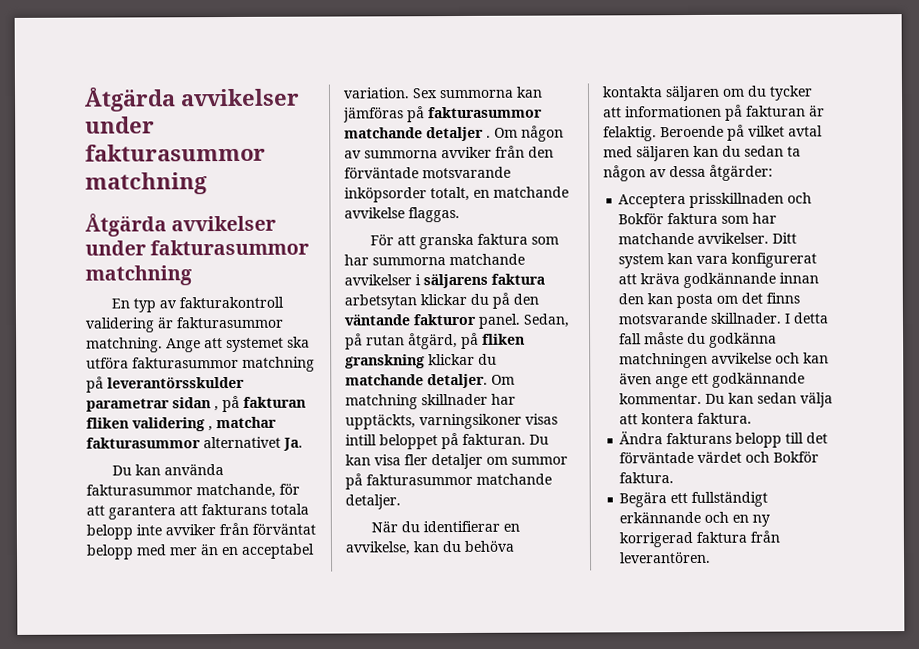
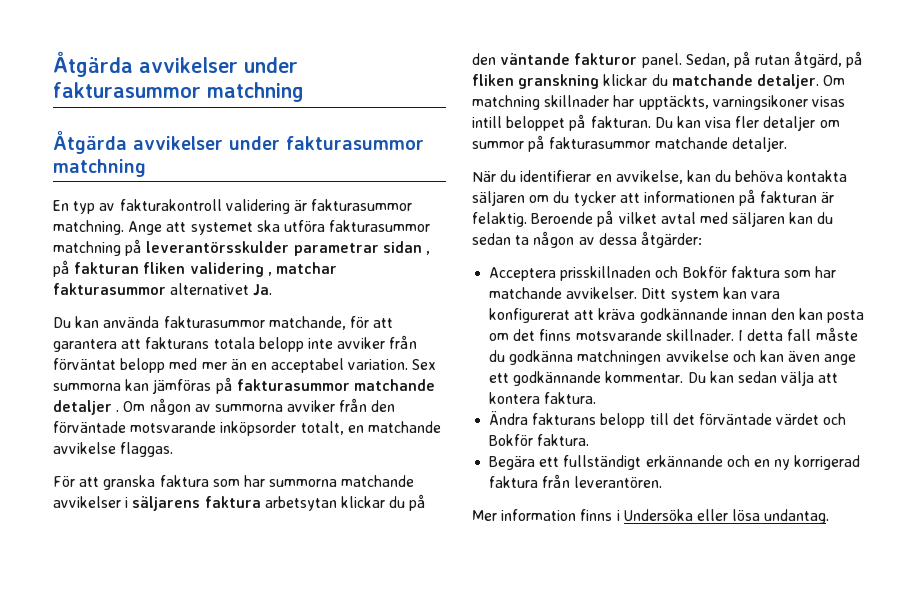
+ Mer information finns i Undersöka eller lösa undantag.

